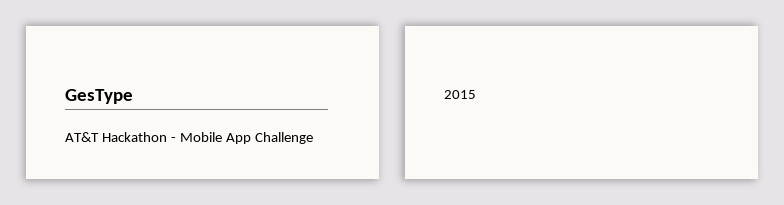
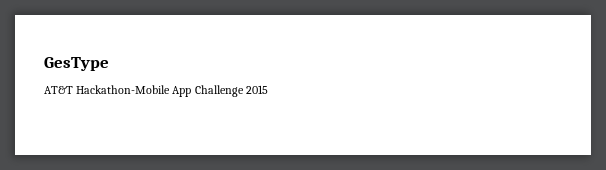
- AT&T Hackathon - Mobile App Challenge 2015
+ AT&T Hackathon-Mobile App Challenge 2015

